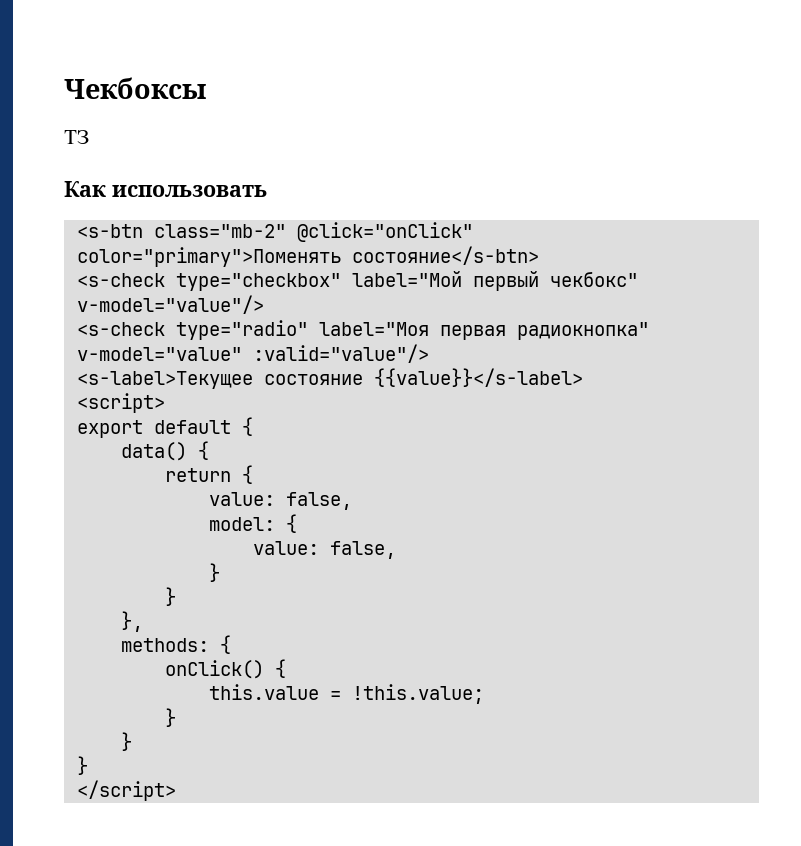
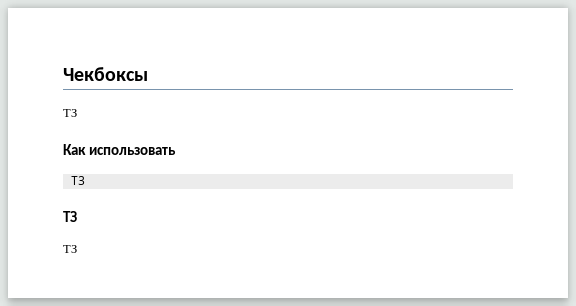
  Как использовать
- <s-btn class="mb-2" @click="onClick" color="primary">Поменять состояние</s-btn>
- <s-check type="checkbox" label="Мой первый чекбокс" v-model="value"/>
- <s-check type="radio" label="Моя первая радиокнопка" v-model="value" :valid="value"/>
- <s-label>Текущее состояние {{value}}</s-label>
- <script>
- export default {
- data() {
- return {
- value: false,
- model: {
- value: false,
- }
- }
- },
- methods: {
- onClick() {
- this.value = !this.value;
- }
- }
- }
- </script>
+ ТЗ
+ ТЗ
+ ТЗ

